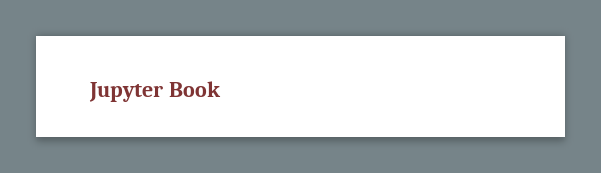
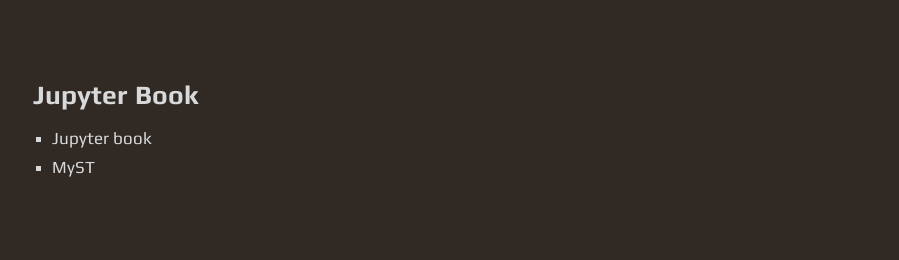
+ Jupyter book
+ MyST

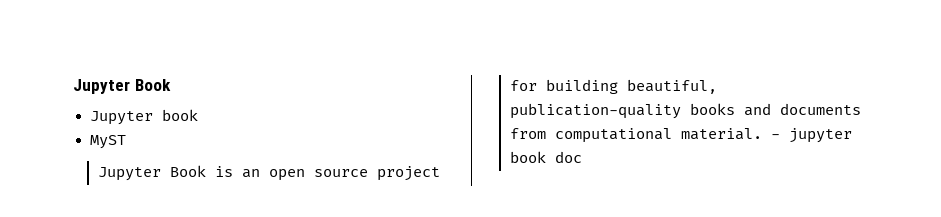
+ Jupyter Book is an open source project for building beautiful, publication-quality books and documents from computational material. - jupyter book doc

